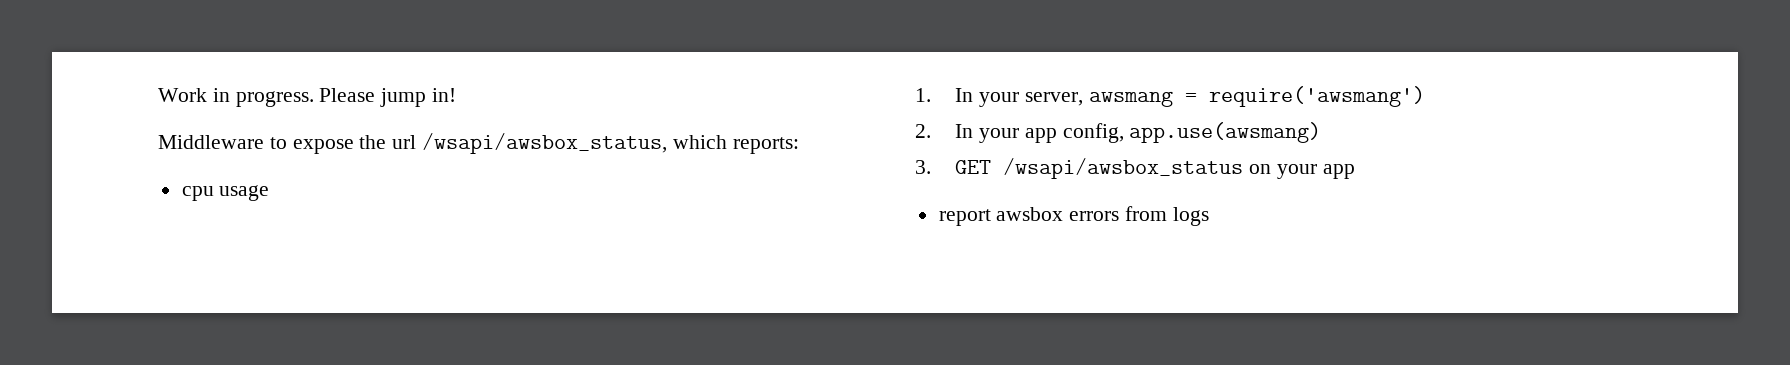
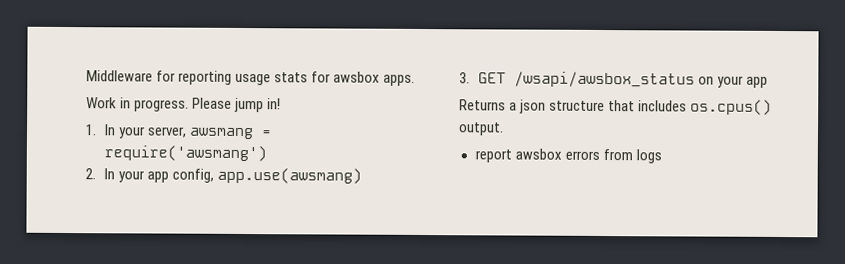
+ Middleware for reporting usage stats for awsbox apps.
- Middleware to expose the url /wsapi/awsbox_status, which reports:
- cpu usage
+ Returns a json structure that includes os.cpus() output.

